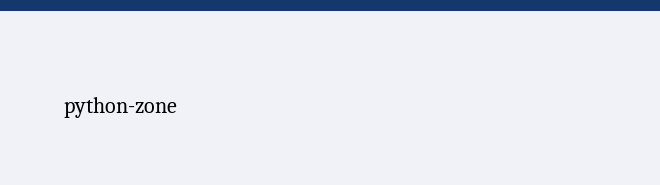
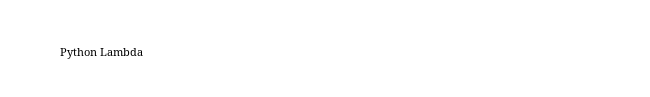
- python-zone
+ Python Lambda

